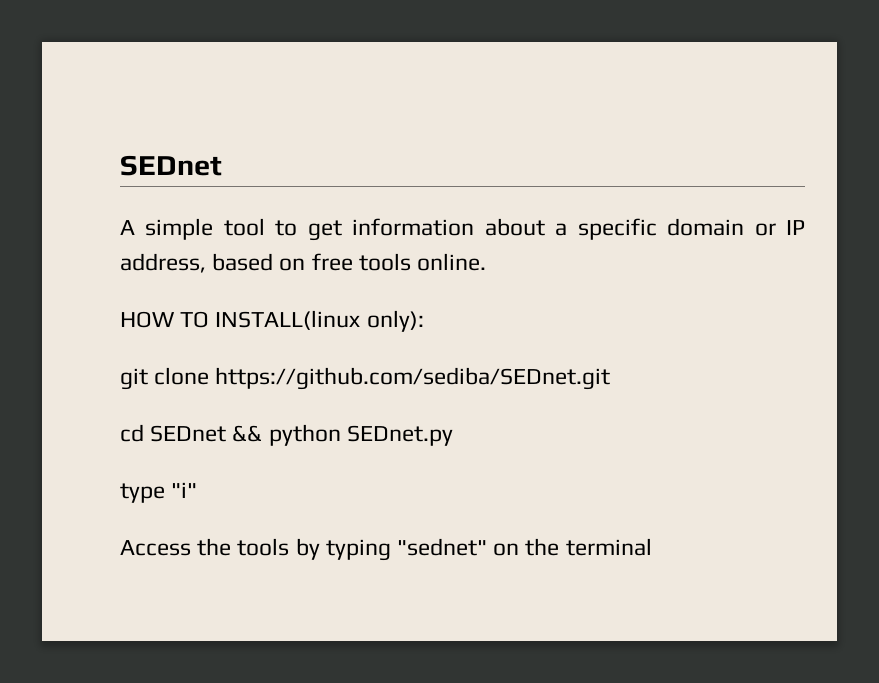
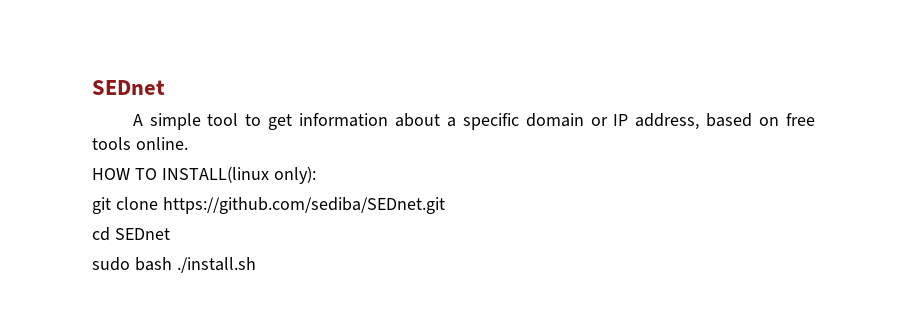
- cd SEDnet && python SEDnet.py
- type "i"
- Access the tools by typing "sednet" on the terminal
+ cd SEDnet
+ sudo bash ./install.sh

